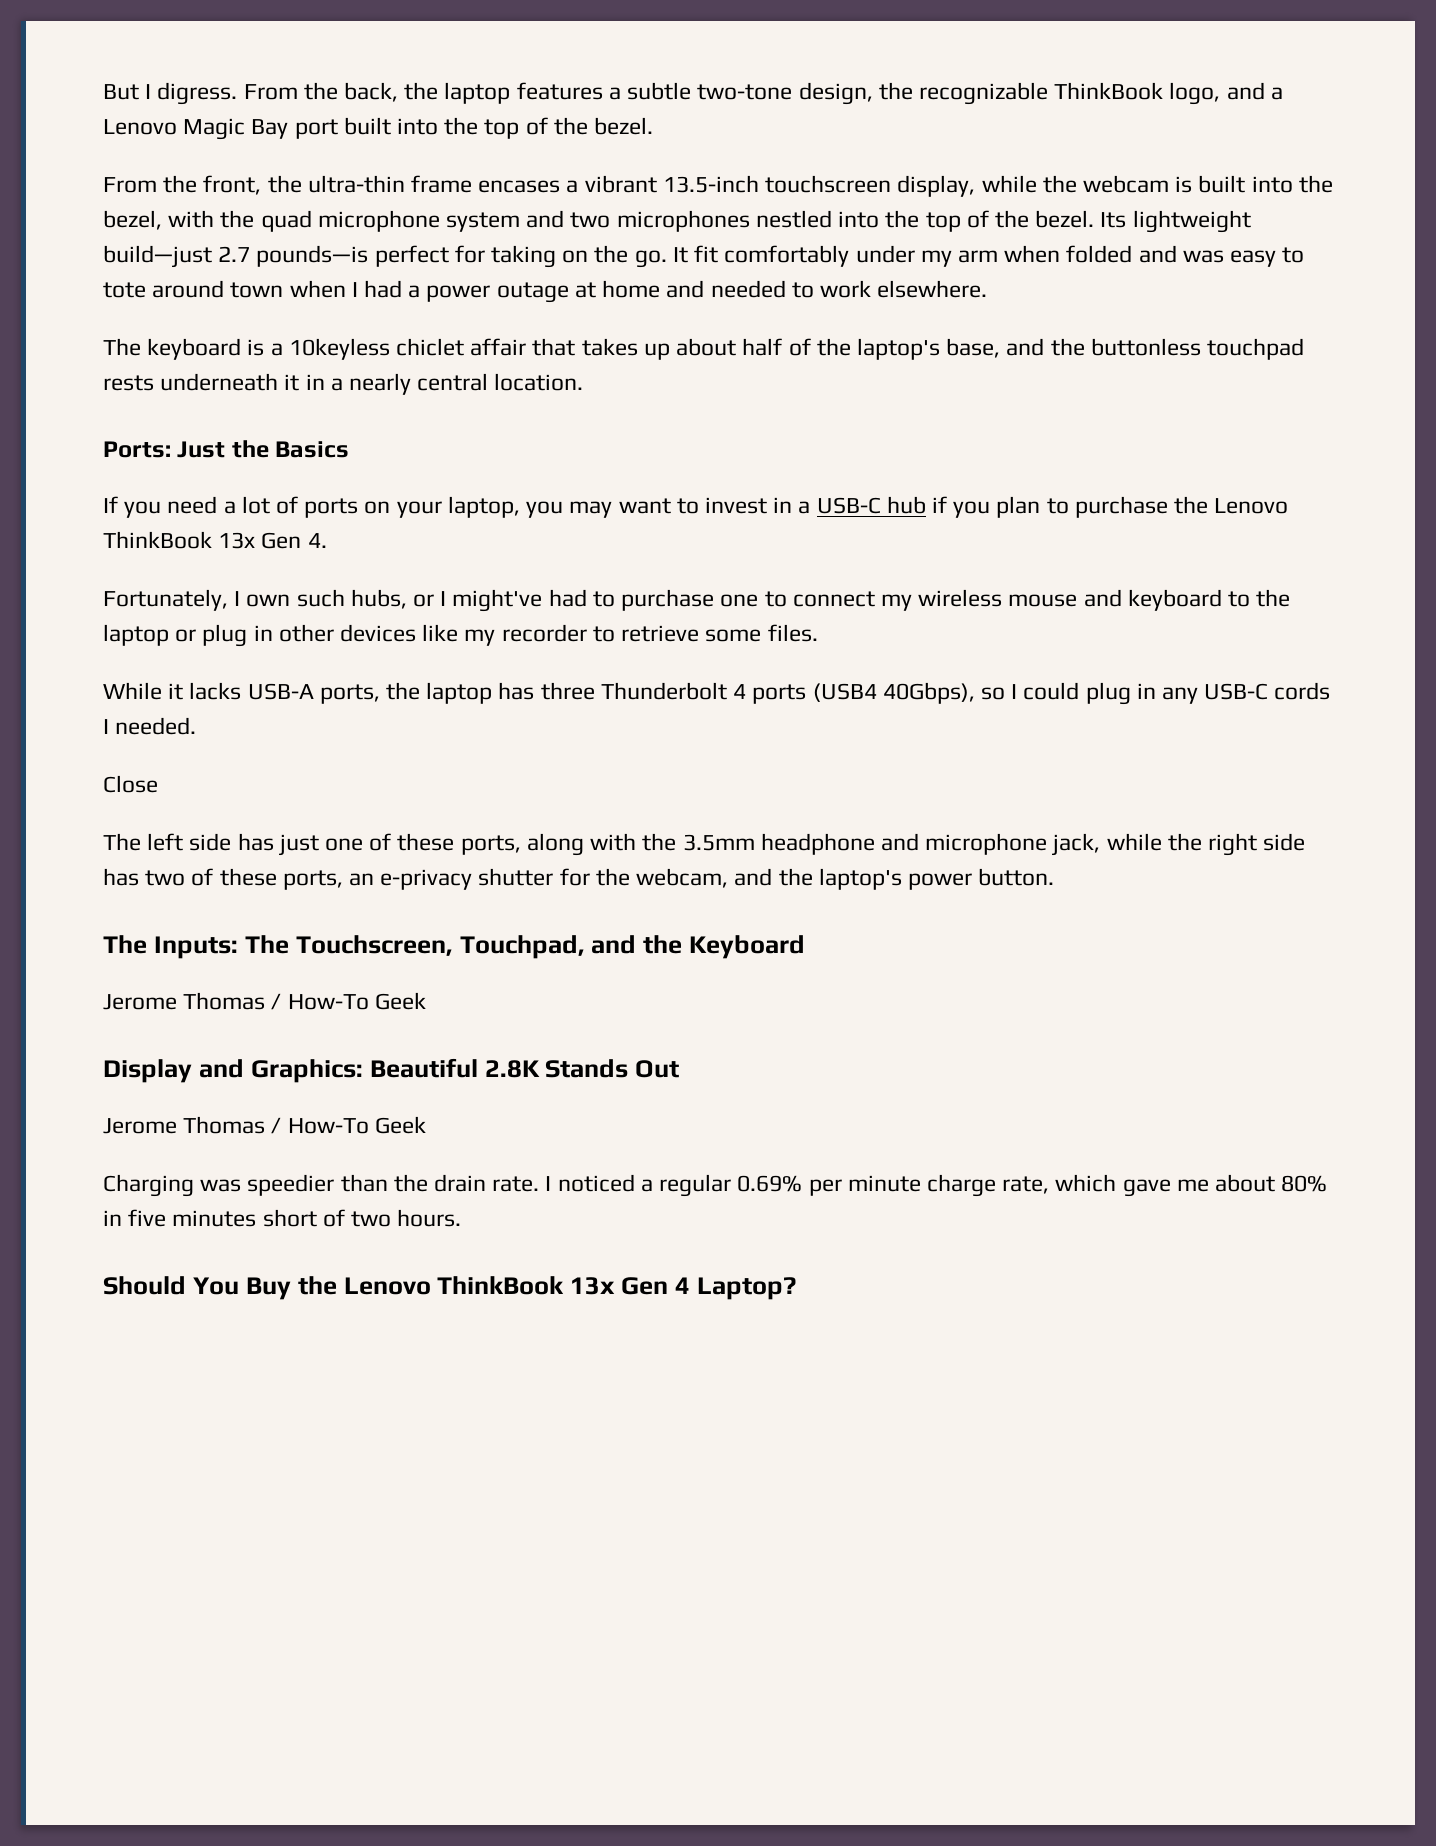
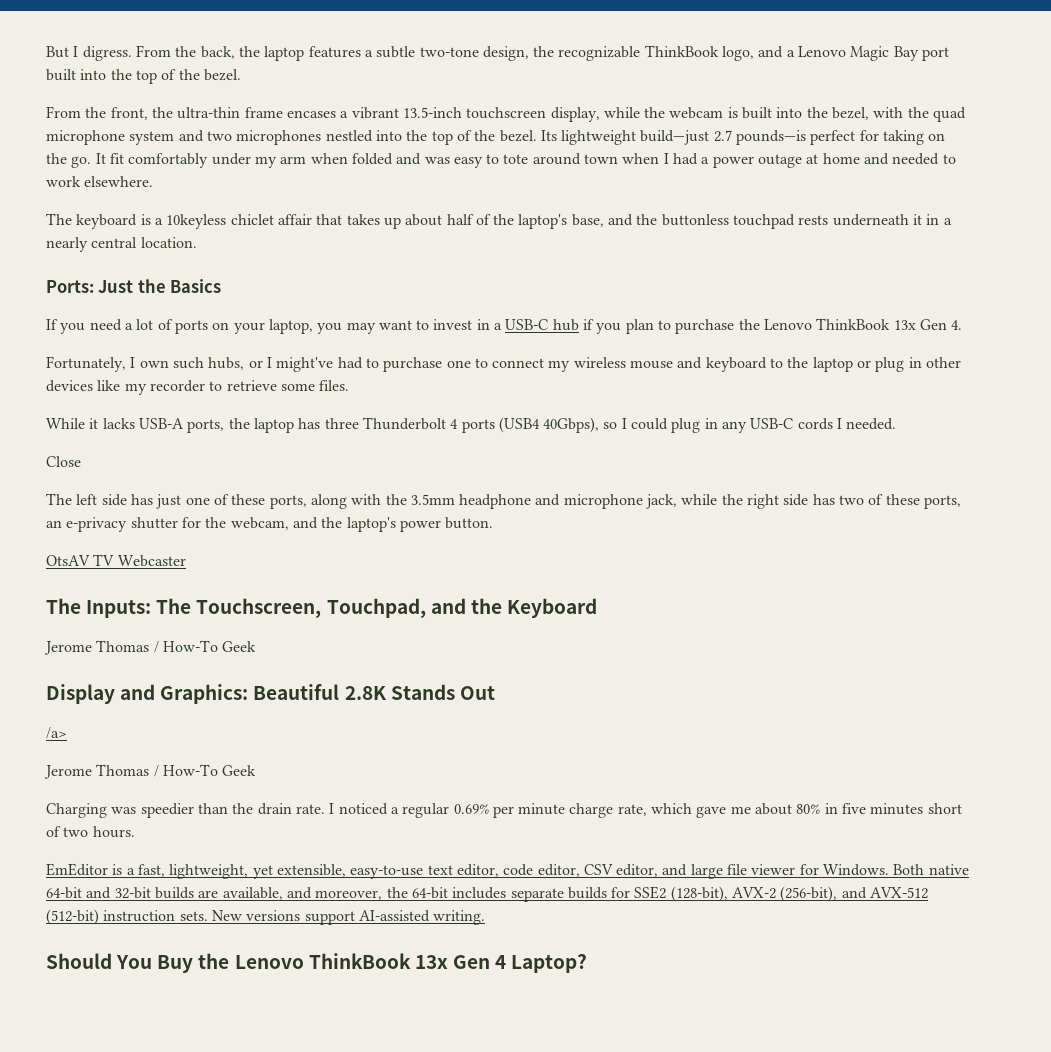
+ OtsAV TV Webcaster
+ /a>
+ EmEditor is a fast, lightweight, yet extensible, easy-to-use text editor, code editor, CSV editor, and large file viewer for Windows. Both native 64-bit and 32-bit builds are available, and moreover, the 64-bit includes separate builds for SSE2 (128-bit), AVX-2 (256-bit), and AVX-512 (512-bit) instruction sets. New versions support AI-assisted writing.

